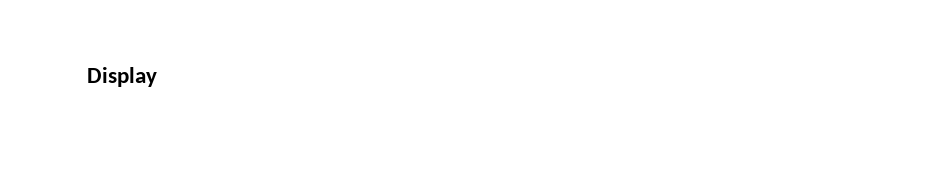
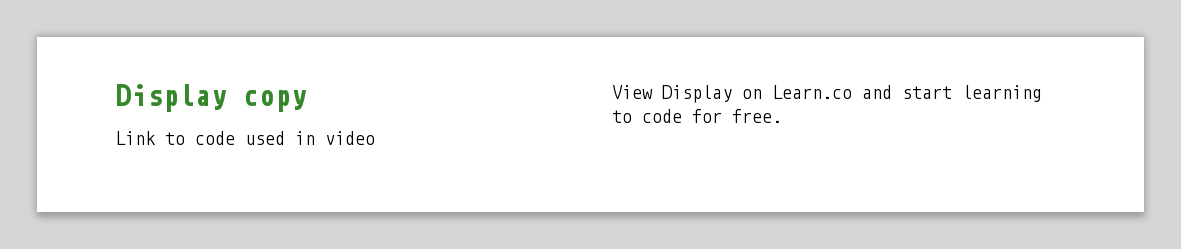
- Display
+ Display copy
+ Link to code used in video
+ View Display on Learn.co and start learning to code for free.

